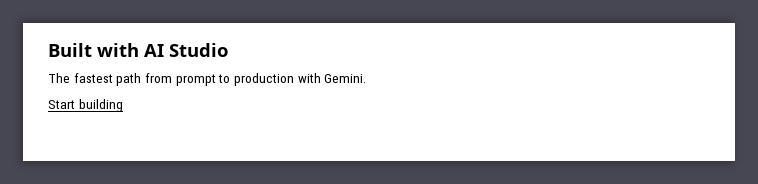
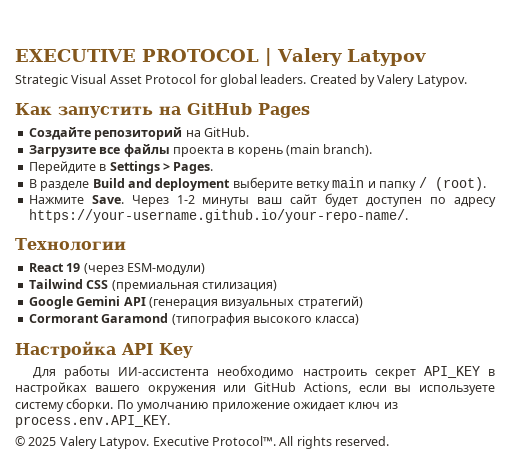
- Built with AI Studio
- The fastest path from prompt to production with Gemini.
- Start building
+ EXECUTIVE PROTOCOL | Valery Latypov
+ Strategic Visual Asset Protocol for global leaders. Created by Valery Latypov.
+ Как запустить на GitHub Pages
+ Создайте репозиторий на GitHub.
+ Загрузите все файлы проекта в корень (main branch).
+ Перейдите в Settings > Pages.
+ В разделе Build and deployment выберите ветку main и папку / (root).
+ Нажмите Save. Через 1-2 минуты ваш сайт будет доступен по адресу https://your-username.github.io/your-repo-name/.
+ Технологии
+ React 19 (через ESM-модули)
+ Tailwind CSS (премиальная стилизация)
+ Google Gemini API (генерация визуальных стратегий)
+ Cormorant Garamond (типография высокого класса)
+ Настройка API Key
+ Для работы ИИ-ассистента необходимо настроить секрет API_KEY в настройках вашего окружения или GitHub Actions, если вы используете систему сборки. По умолчанию приложение ожидает ключ из process.env.API_KEY.
+ © 2025 Valery Latypov. Executive Protocol™. All rights reserved.

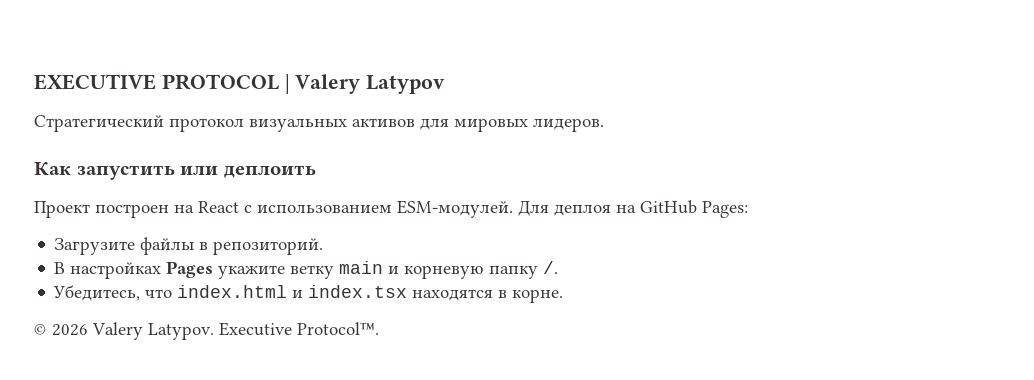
- Strategic Visual Asset Protocol for global leaders. Created by Valery Latypov.
- Как запустить на GitHub Pages
- Создайте репозиторий на GitHub.
- Загрузите все файлы проекта в корень (main branch).
- Перейдите в Settings > Pages.
- В разделе Build and deployment выберите ветку main и папку / (root).
- Нажмите Save. Через 1-2 минуты ваш сайт будет доступен по адресу https://your-username.github.io/your-repo-name/.
- Технологии
- React 19 (через ESM-модули)
- Tailwind CSS (премиальная стилизация)
- Google Gemini API (генерация визуальных стратегий)
- Cormorant Garamond (типография высокого класса)
- Настройка API Key
- Для работы ИИ-ассистента необходимо настроить секрет API_KEY в настройках вашего окружения или GitHub Actions, если вы используете систему сборки. По умолчанию приложение ожидает ключ из process.env.API_KEY.
+ Стратегический протокол визуальных активов для мировых лидеров.
+ Как запустить или деплоить
+ Проект построен на React с использованием ESM-модулей. Для деплоя на GitHub Pages:
+ Загрузите файлы в репозиторий.
+ В настройках Pages укажите ветку main и корневую папку /.
+ Убедитесь, что index.html и index.tsx находятся в корне.
- © 2025 Valery Latypov.
+ © 2026 Valery Latypov.
- All rights reserved.

